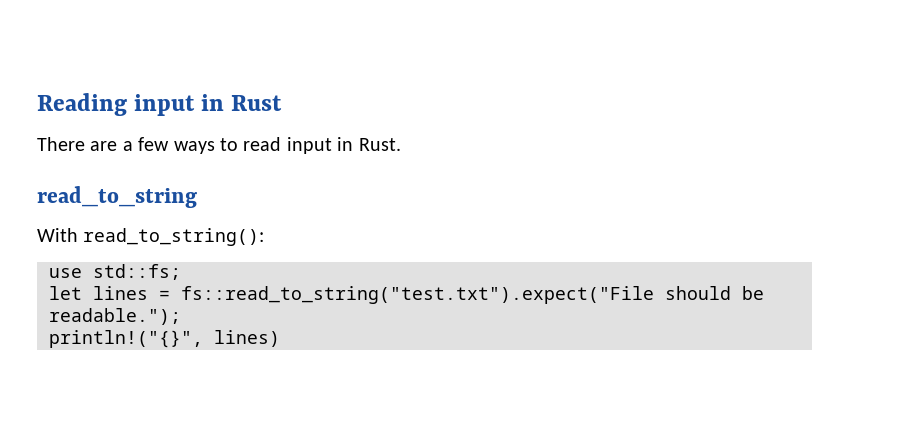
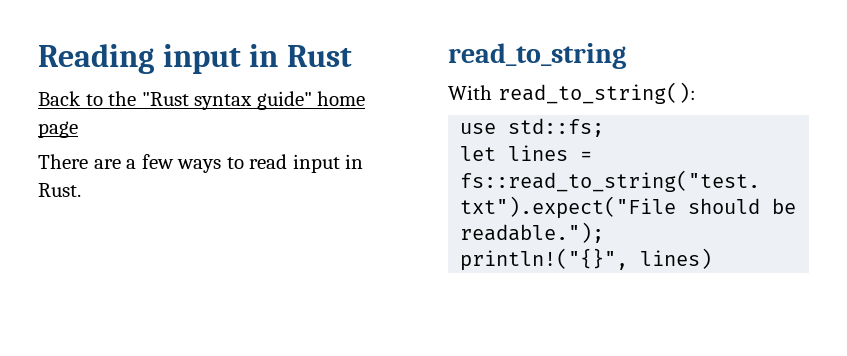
+ Back to the "Rust syntax guide" home page

